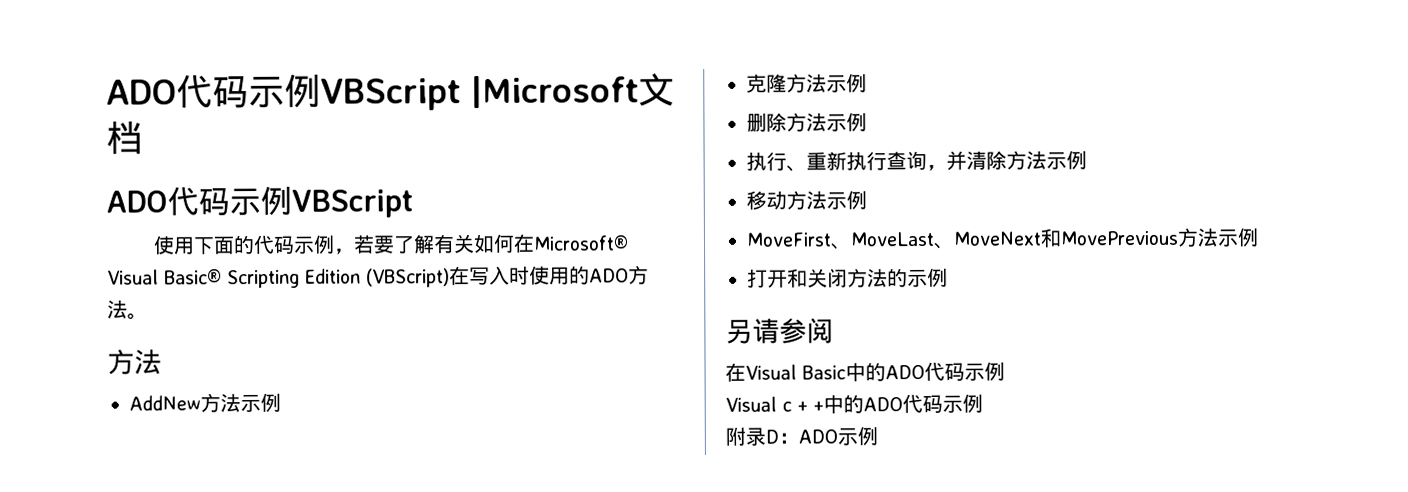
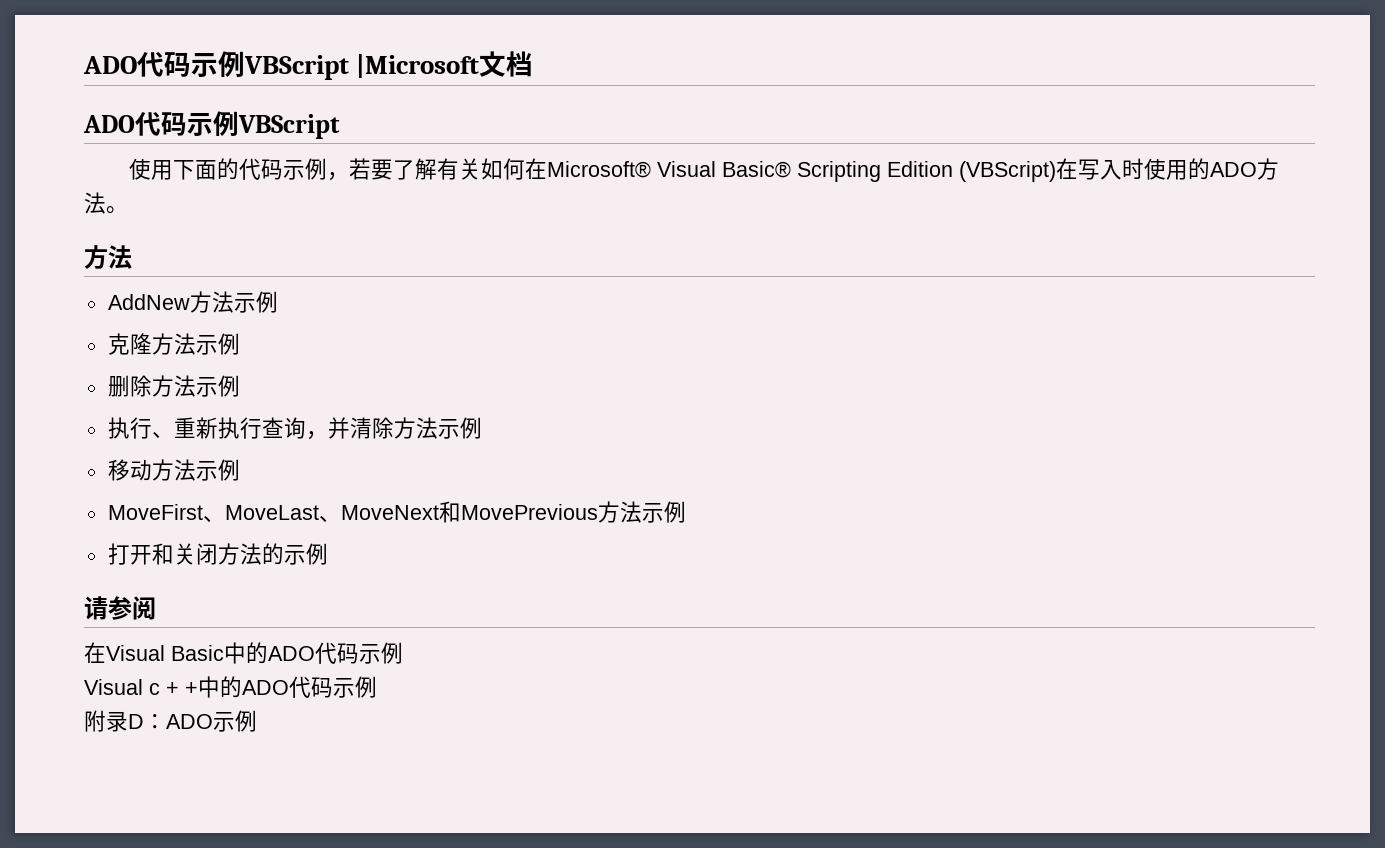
- 另请参阅
+ 请参阅

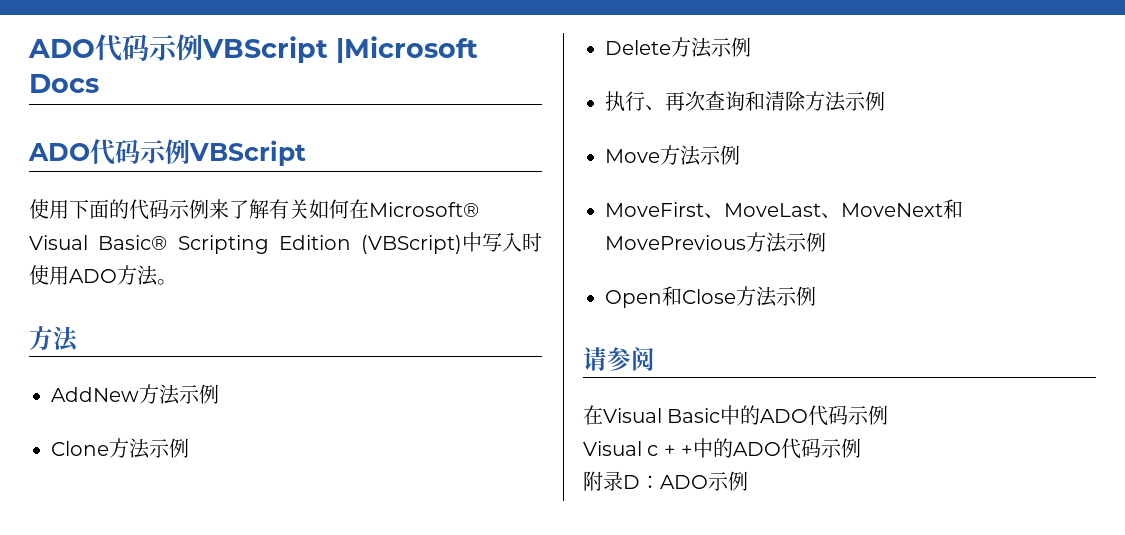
- ADO代码示例VBScript |Microsoft文档
+ ADO代码示例VBScript |Microsoft Docs
- 使用下面的代码示例，若要了解有关如何在Microsoft® Visual Basic® Scripting Edition (VBScript)在写入时使用的ADO方法。
+ 使用下面的代码示例来了解有关如何在Microsoft® Visual Basic® Scripting Edition (VBScript)中写入时使用ADO方法。
- 克隆方法示例
- 删除方法示例
+ Clone方法示例
+ Delete方法示例
- 执行、重新执行查询，并清除方法示例
+ 执行、再次查询和清除方法示例
- 移动方法示例
+ Move方法示例
- 打开和关闭方法的示例
+ Open和Close方法示例

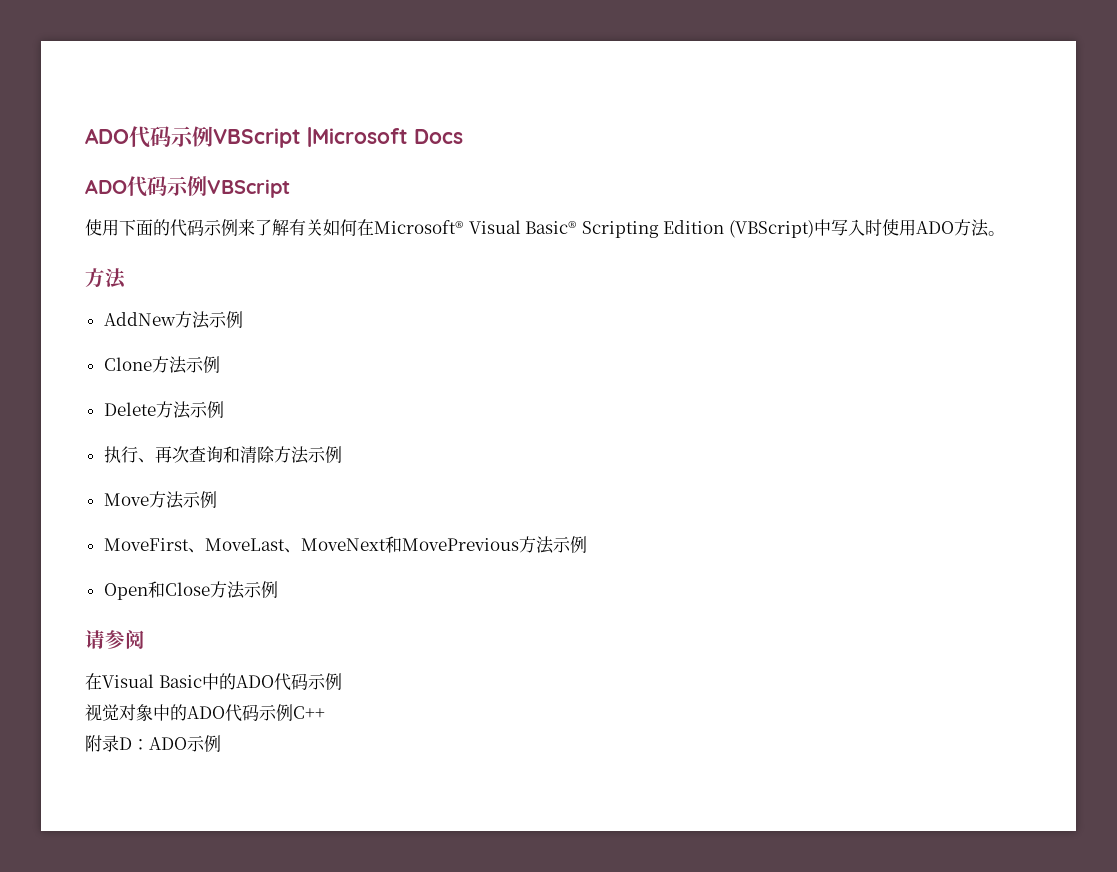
- Visual c + +中的ADO代码示例
+ 视觉对象中的ADO代码示例C++

